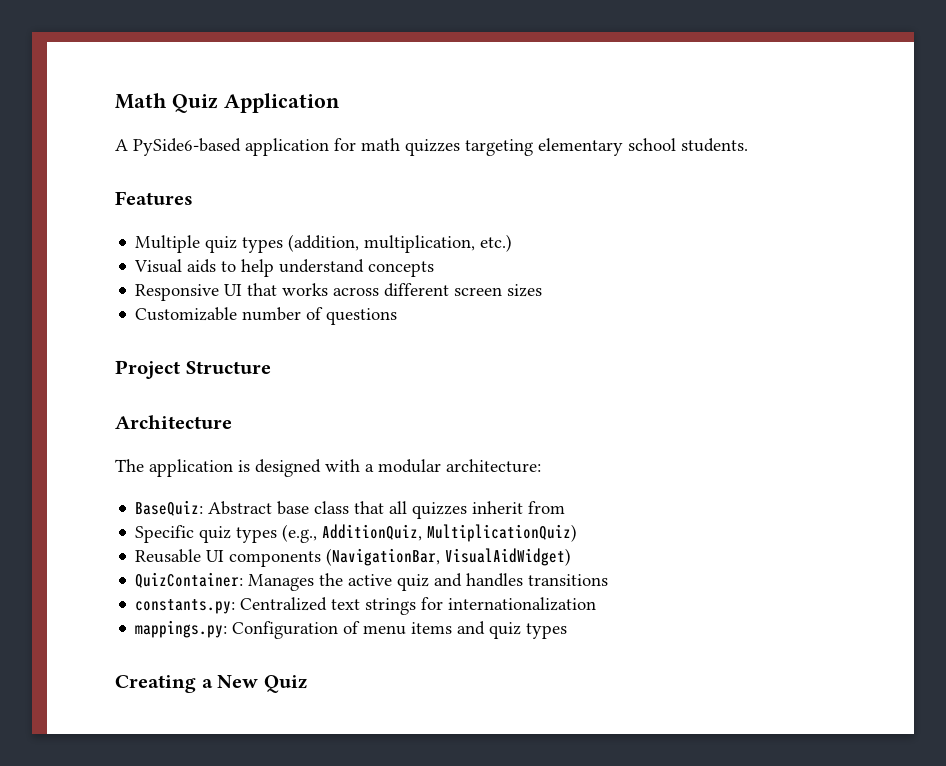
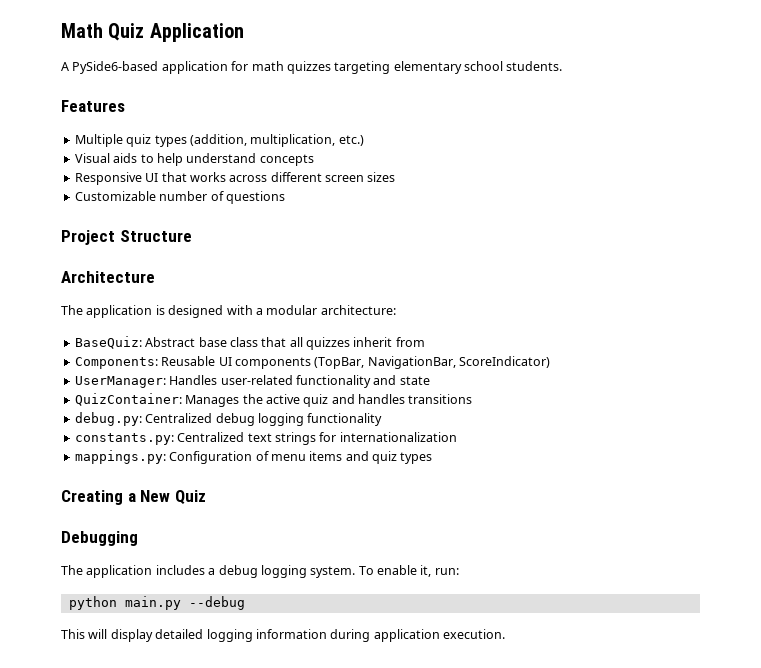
- Specific quiz types (e.g., AdditionQuiz, MultiplicationQuiz)
- Reusable UI components (NavigationBar, VisualAidWidget)
+ Components: Reusable UI components (TopBar, NavigationBar, ScoreIndicator)
+ UserManager: Handles user-related functionality and state
+ debug.py: Centralized debug logging functionality
+ Debugging
+ The application includes a debug logging system. To enable it, run:
+ python main.py --debug
+ This will display detailed logging information during application execution.

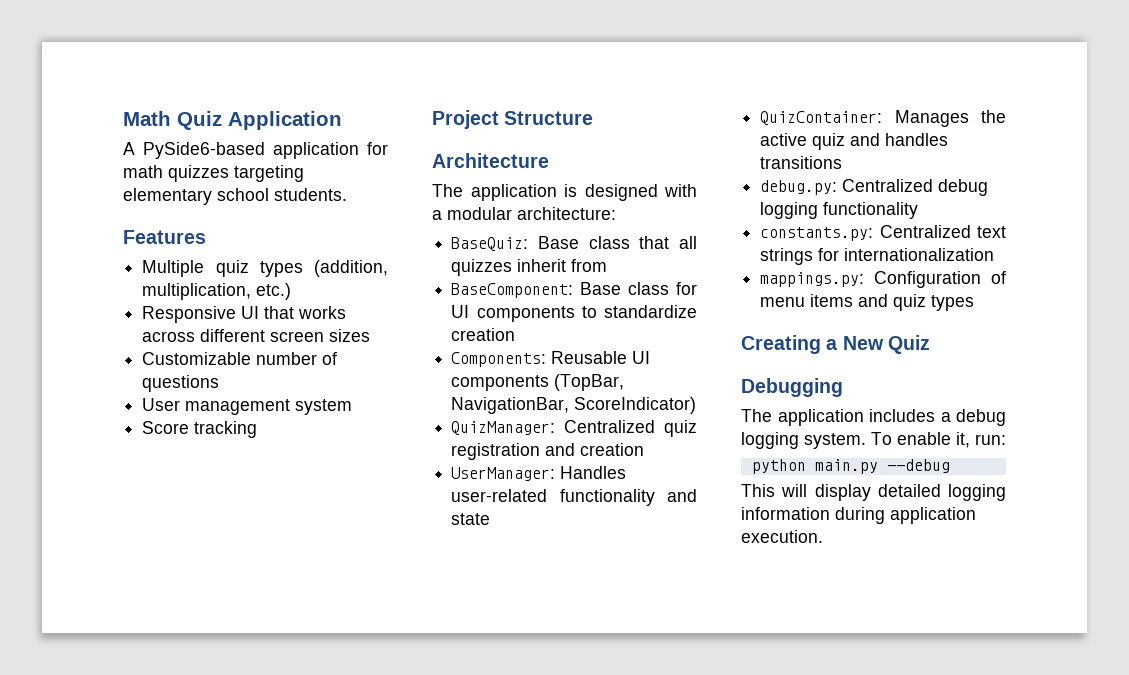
- Visual aids to help understand concepts
+ User management system
+ Score tracking
- BaseQuiz: Abstract base class that all quizzes inherit from
+ BaseQuiz: Base class that all quizzes inherit from
+ BaseComponent: Base class for UI components to standardize creation
+ QuizManager: Centralized quiz registration and creation

